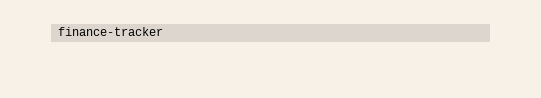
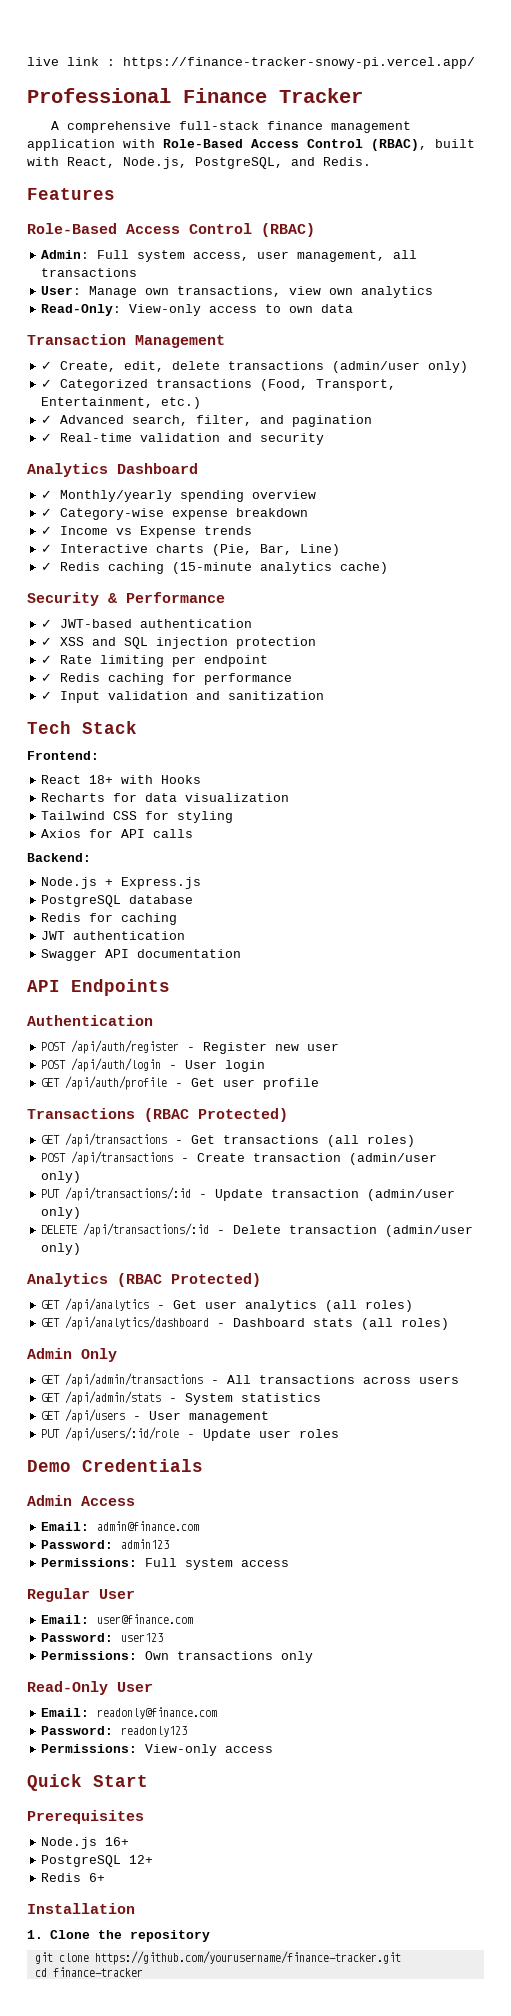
- finance-tracker
+ live link : https://finance-tracker-snowy-pi.vercel.app/
+ Professional Finance Tracker
+ A comprehensive full-stack finance management application with Role-Based Access Control (RBAC), built with React, Node.js, PostgreSQL, and Redis.
+ Features
+ Role-Based Access Control (RBAC)
+ Admin: Full system access, user management, all transactions
+ User: Manage own transactions, view own analytics
+ Read-Only: View-only access to own data
+ Transaction Management
+ ✓ Create, edit, delete transactions (admin/user only)
+ ✓ Categorized transactions (Food, Transport, Entertainment, etc.)
+ ✓ Advanced search, filter, and pagination
+ ✓ Real-time validation and security
+ Analytics Dashboard
+ ✓ Monthly/yearly spending overview
+ ✓ Category-wise expense breakdown
+ ✓ Income vs Expense trends
+ ✓ Interactive charts (Pie, Bar, Line)
+ ✓ Redis caching (15-minute analytics cache)
+ Security & Performance
+ ✓ JWT-based authentication
+ ✓ XSS and SQL injection protection
+ ✓ Rate limiting per endpoint
+ ✓ Redis caching for performance
+ ✓ Input validation and sanitization
+ Tech Stack
+ Frontend:
+ React 18+ with Hooks
+ Recharts for data visualization
+ Tailwind CSS for styling
+ Axios for API calls
+ Backend:
+ Node.js + Express.js
+ PostgreSQL database
+ Redis for caching
+ JWT authentication
+ Swagger API documentation
+ API Endpoints
+ Authentication
+ POST /api/auth/register - Register new user
+ POST /api/auth/login - User login
+ GET /api/auth/profile - Get user profile
+ Transactions (RBAC Protected)
+ GET /api/transactions - Get transactions (all roles)
+ POST /api/transactions - Create transaction (admin/user only)
+ PUT /api/transactions/:id - Update transaction (admin/user only)
+ DELETE /api/transactions/:id - Delete transaction (admin/user only)
+ Analytics (RBAC Protected)
+ GET /api/analytics - Get user analytics (all roles)
+ GET /api/analytics/dashboard - Dashboard stats (all roles)
+ Admin Only
+ GET /api/admin/transactions - All transactions across users
+ GET /api/admin/stats - System statistics
+ GET /api/users - User management
+ PUT /api/users/:id/role - Update user roles
+ Demo Credentials
+ Admin Access
+ Email: admin@finance.com
+ Password: admin123
+ Permissions: Full system access
+ Regular User
+ Email: user@finance.com
+ Password: user123
+ Permissions: Own transactions only
+ Read-Only User
+ Email: readonly@finance.com
+ Password: readonly123
+ Permissions: View-only access
+ Quick Start
+ Prerequisites
+ Node.js 16+
+ PostgreSQL 12+
+ Redis 6+
+ Installation
+ 1. Clone the repository
+ git clone https://github.com/yourusername/finance-tracker.git
+ cd finance-tracker

